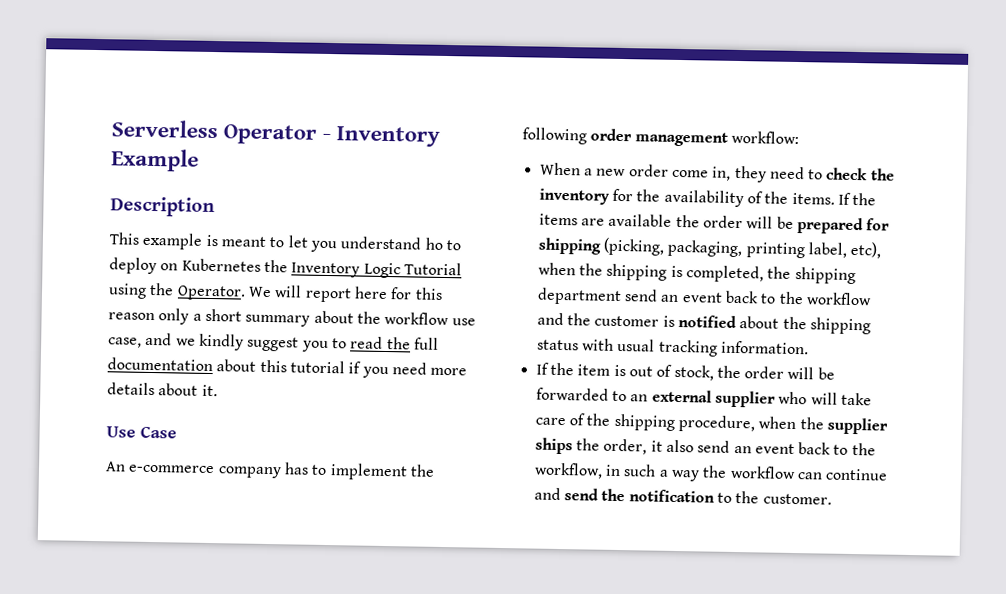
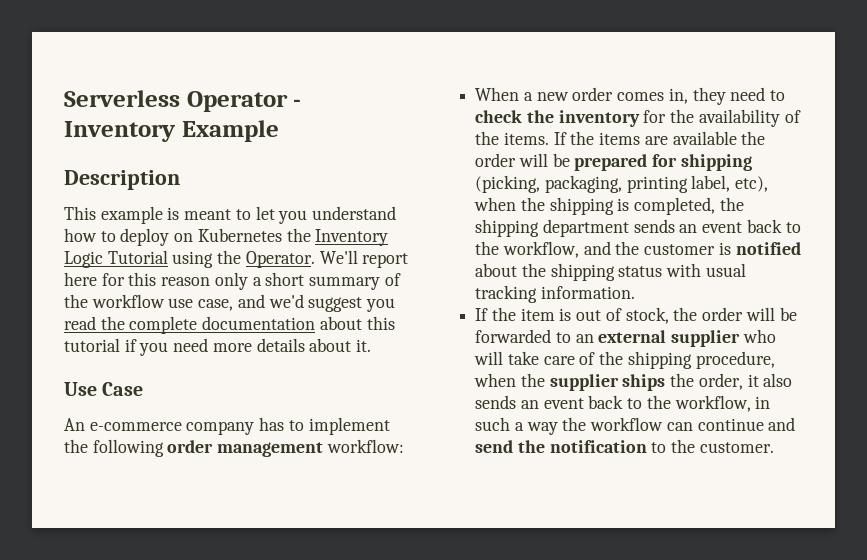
- This example is meant to let you understand ho to deploy on Kubernetes the Inventory Logic Tutorial using the Operator.
+ This example is meant to let you understand how to deploy on Kubernetes the Inventory Logic Tutorial using the Operator.
- We will report here for this reason only a short summary about the workflow use case, and we kindly suggest you to read the full documentation about this tutorial if you need more details about it.
+ We'll report here for this reason only a short summary of the workflow use case, and we'd suggest you read the complete documentation about this tutorial if you need more details about it.
- When a new order come in, they need to check the inventory for the availability of the items.
+ When a new order comes in, they need to check the inventory for the availability of the items.
- If the items are available the order will be prepared for shipping (picking, packaging, printing label, etc), when the shipping is completed, the shipping department send an event back to the workflow and the customer is notified about the shipping status with usual tracking information.
+ If the items are available the order will be prepared for shipping (picking, packaging, printing label, etc), when the shipping is completed, the shipping department sends an event back to the workflow, and the customer is notified about the shipping status with usual tracking information.
- If the item is out of stock, the order will be forwarded to an external supplier who will take care of the shipping procedure, when the supplier ships the order, it also send an event back to the workflow, in such a way the workflow can continue and send the notification to the customer.
+ If the item is out of stock, the order will be forwarded to an external supplier who will take care of the shipping procedure, when the supplier ships the order, it also sends an event back to the workflow, in such a way the workflow can continue and send the notification to the customer.

